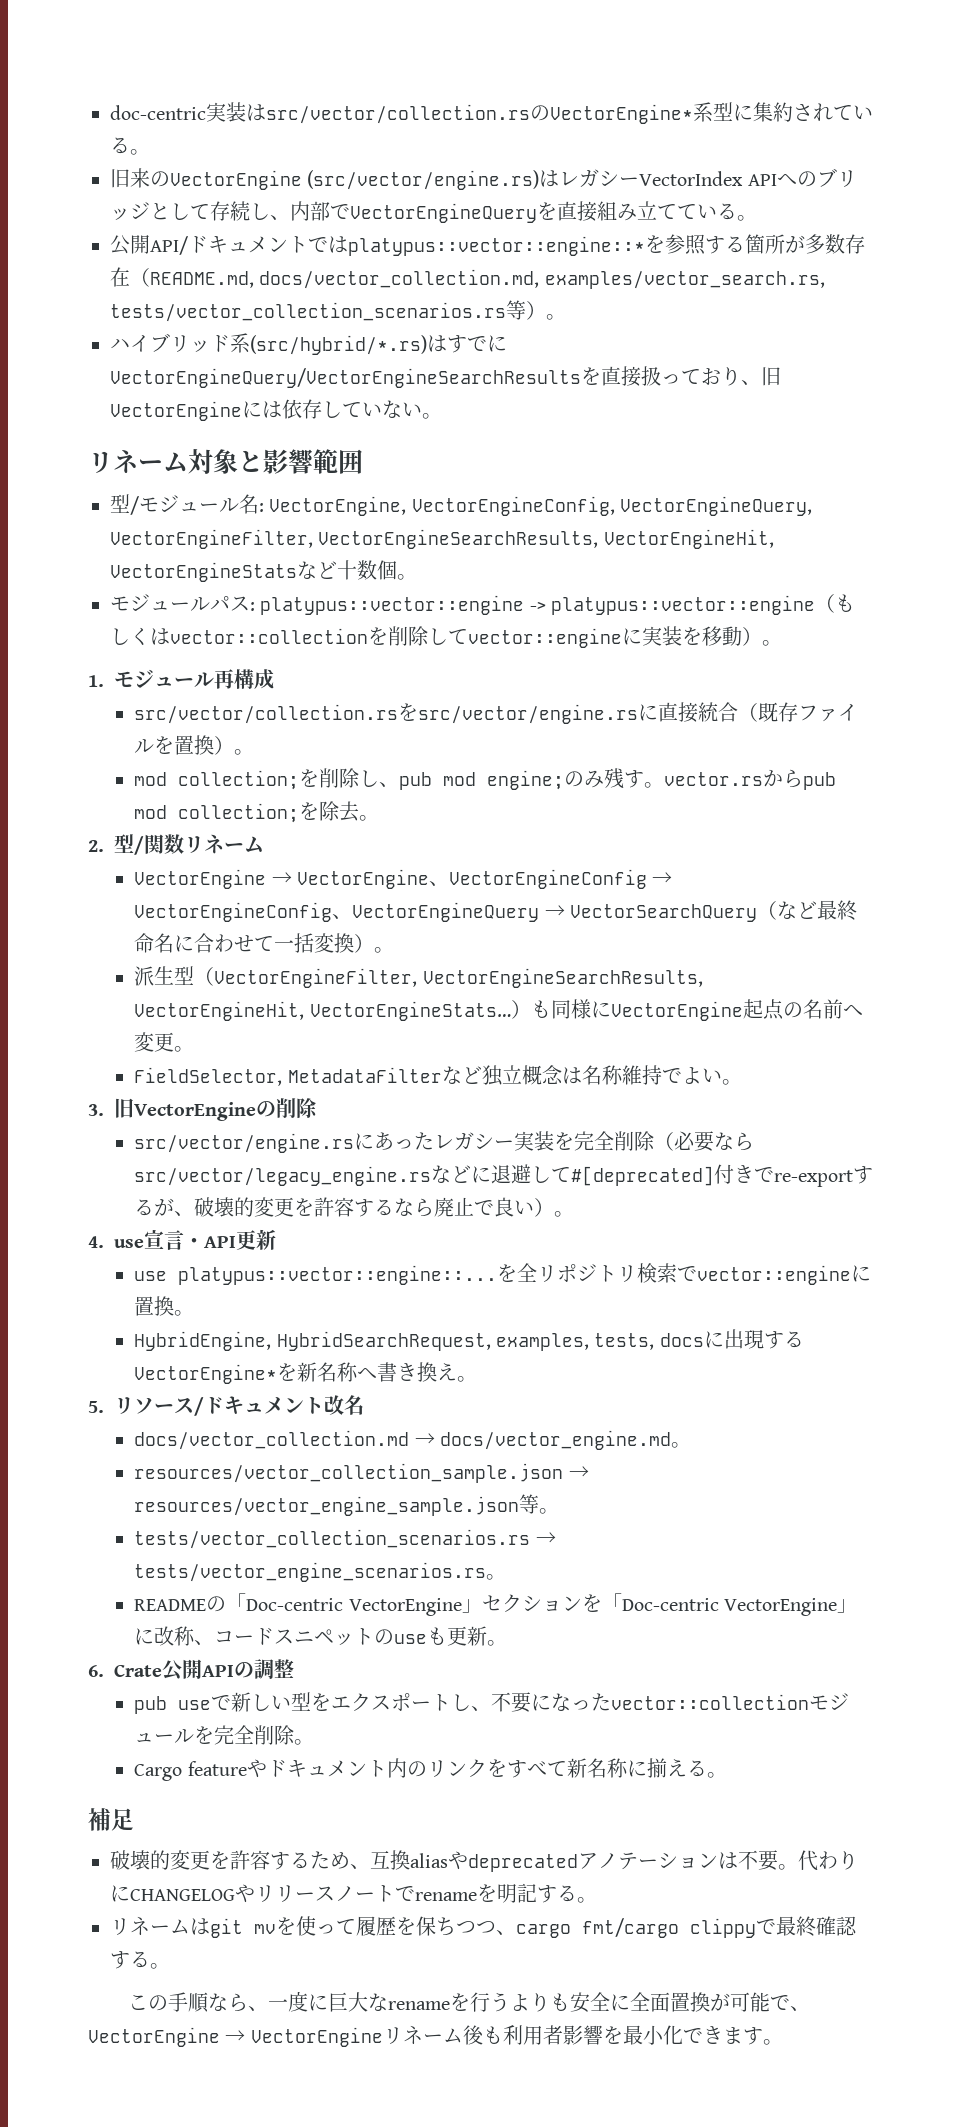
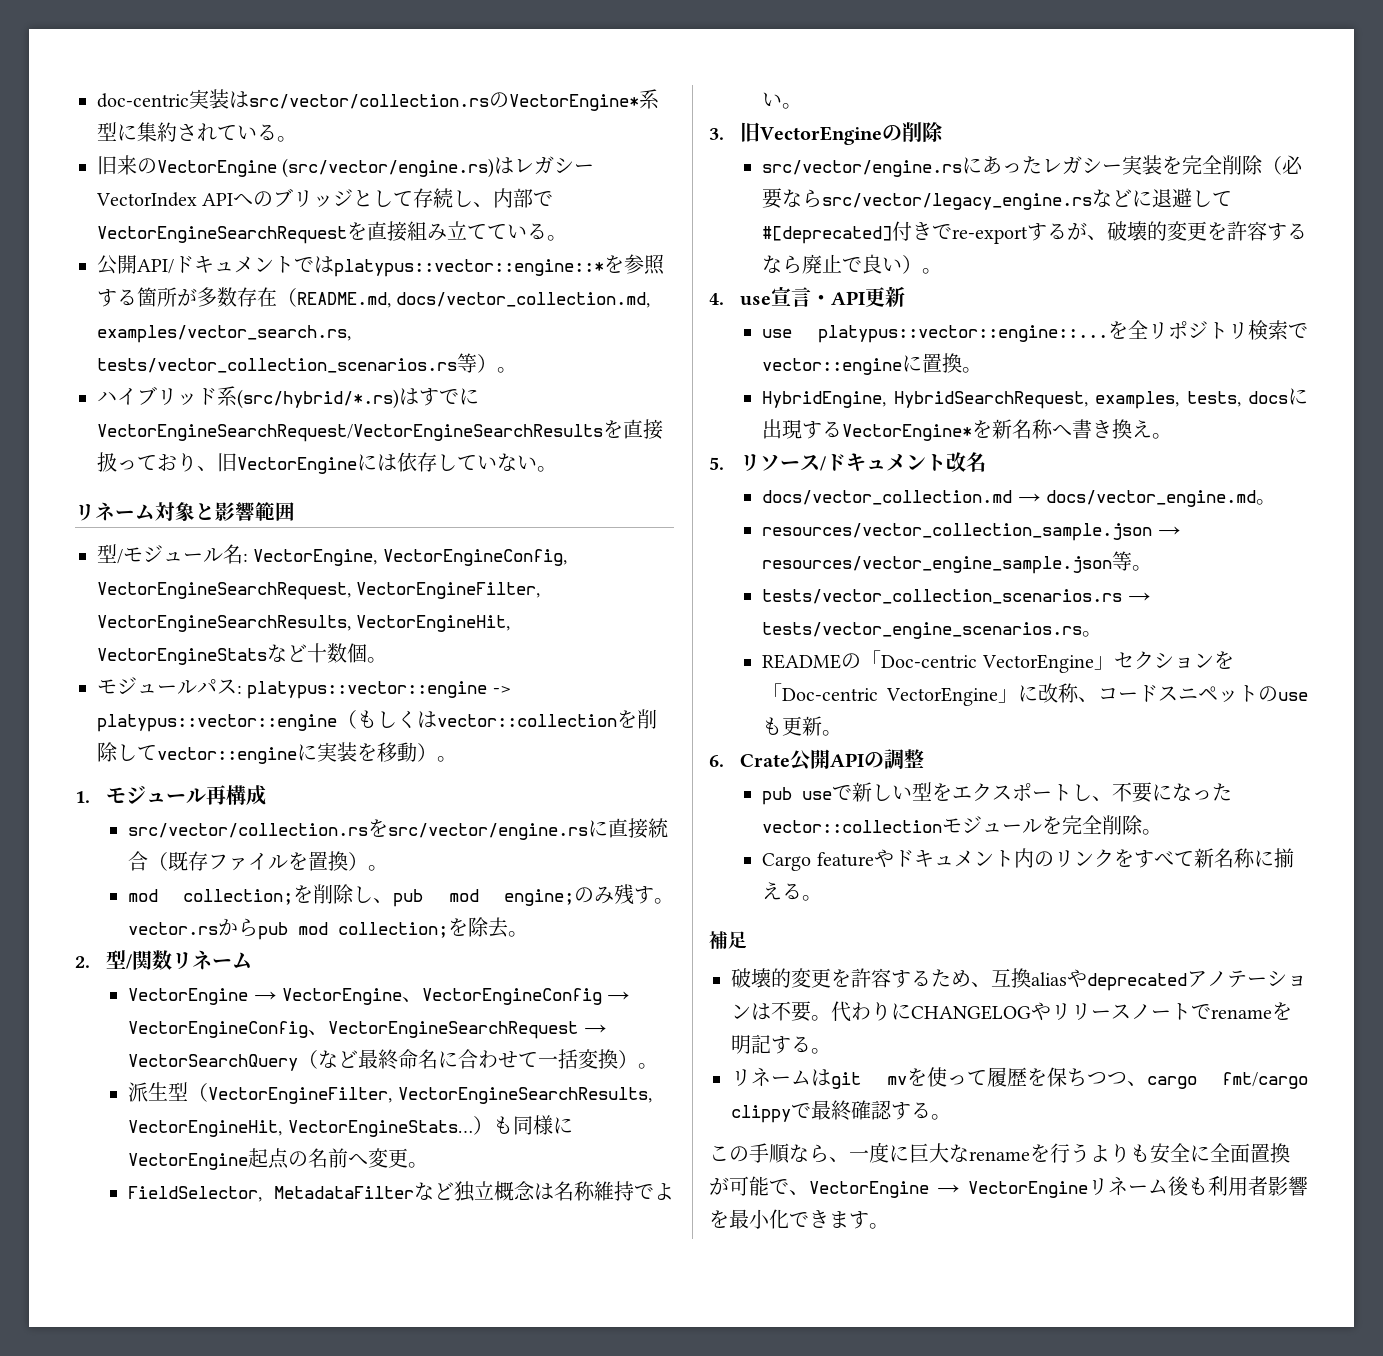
- 旧来のVectorEngine (src/vector/engine.rs)はレガシーVectorIndex APIへのブリッジとして存続し、内部でVectorEngineQueryを直接組み立てている。
+ 旧来のVectorEngine (src/vector/engine.rs)はレガシーVectorIndex APIへのブリッジとして存続し、内部でVectorEngineSearchRequestを直接組み立てている。
- ハイブリッド系(src/hybrid/*.rs)はすでにVectorEngineQuery/VectorEngineSearchResultsを直接扱っており、旧VectorEngineには依存していない。
+ ハイブリッド系(src/hybrid/*.rs)はすでにVectorEngineSearchRequest/VectorEngineSearchResultsを直接扱っており、旧VectorEngineには依存していない。
- 型/モジュール名: VectorEngine, VectorEngineConfig, VectorEngineQuery, VectorEngineFilter, VectorEngineSearchResults, VectorEngineHit, VectorEngineStatsなど十数個。
+ 型/モジュール名: VectorEngine, VectorEngineConfig, VectorEngineSearchRequest, VectorEngineFilter, VectorEngineSearchResults, VectorEngineHit, VectorEngineStatsなど十数個。
- VectorEngine → VectorEngine、VectorEngineConfig → VectorEngineConfig、VectorEngineQuery → VectorSearchQuery（など最終命名に合わせて一括変換）。
+ VectorEngine → VectorEngine、VectorEngineConfig → VectorEngineConfig、VectorEngineSearchRequest → VectorSearchQuery（など最終命名に合わせて一括変換）。

